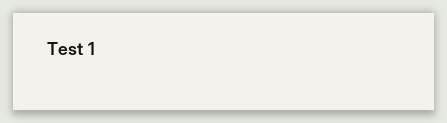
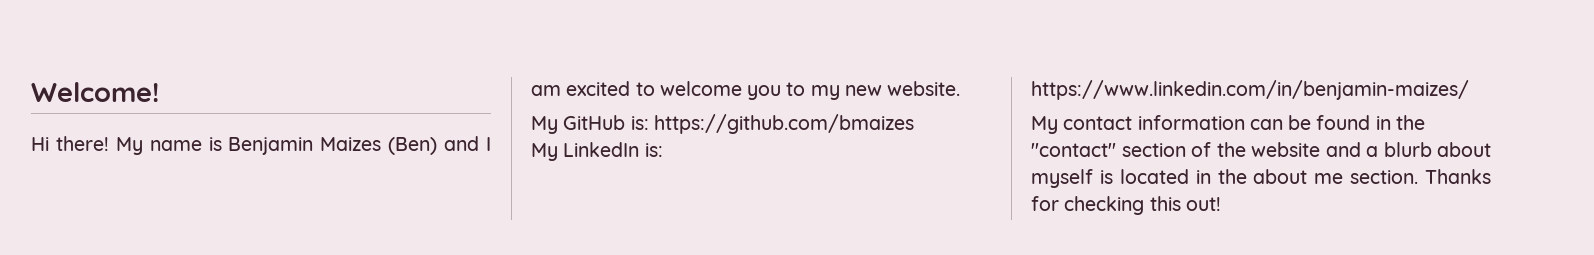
- Test 1
+ Welcome!
+ Hi there! My name is Benjamin Maizes (Ben) and I am excited to welcome you to my new website.
+ My GitHub is: https://github.com/bmaizes
+ My LinkedIn is: https://www.linkedin.com/in/benjamin-maizes/
+ My contact information can be found in the "contact" section of the website and a blurb about myself is located in the about me section. Thanks for checking this out!

